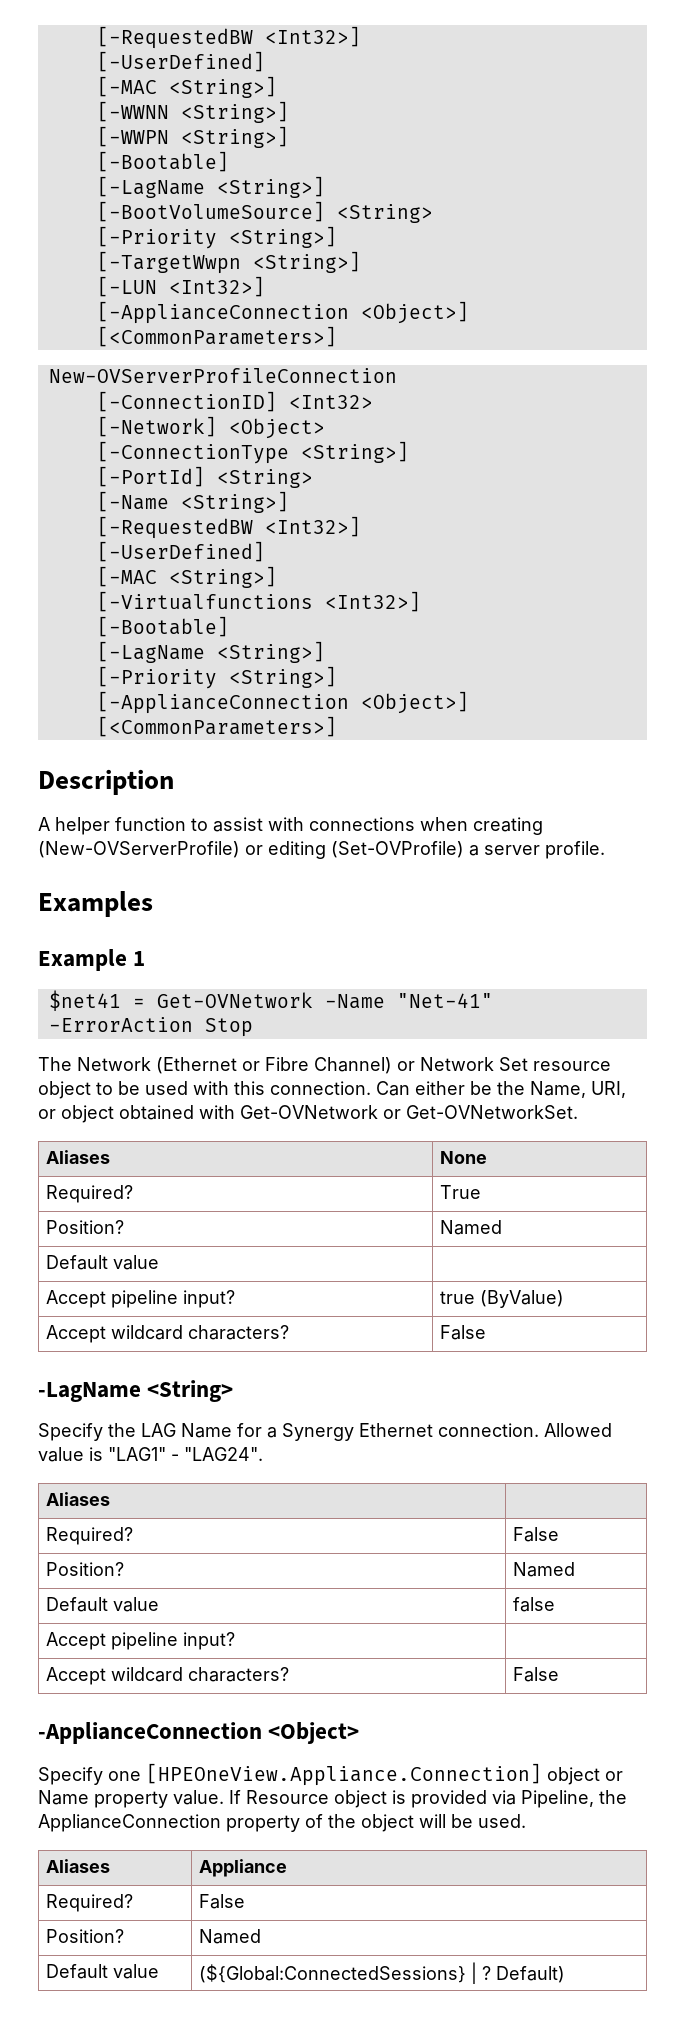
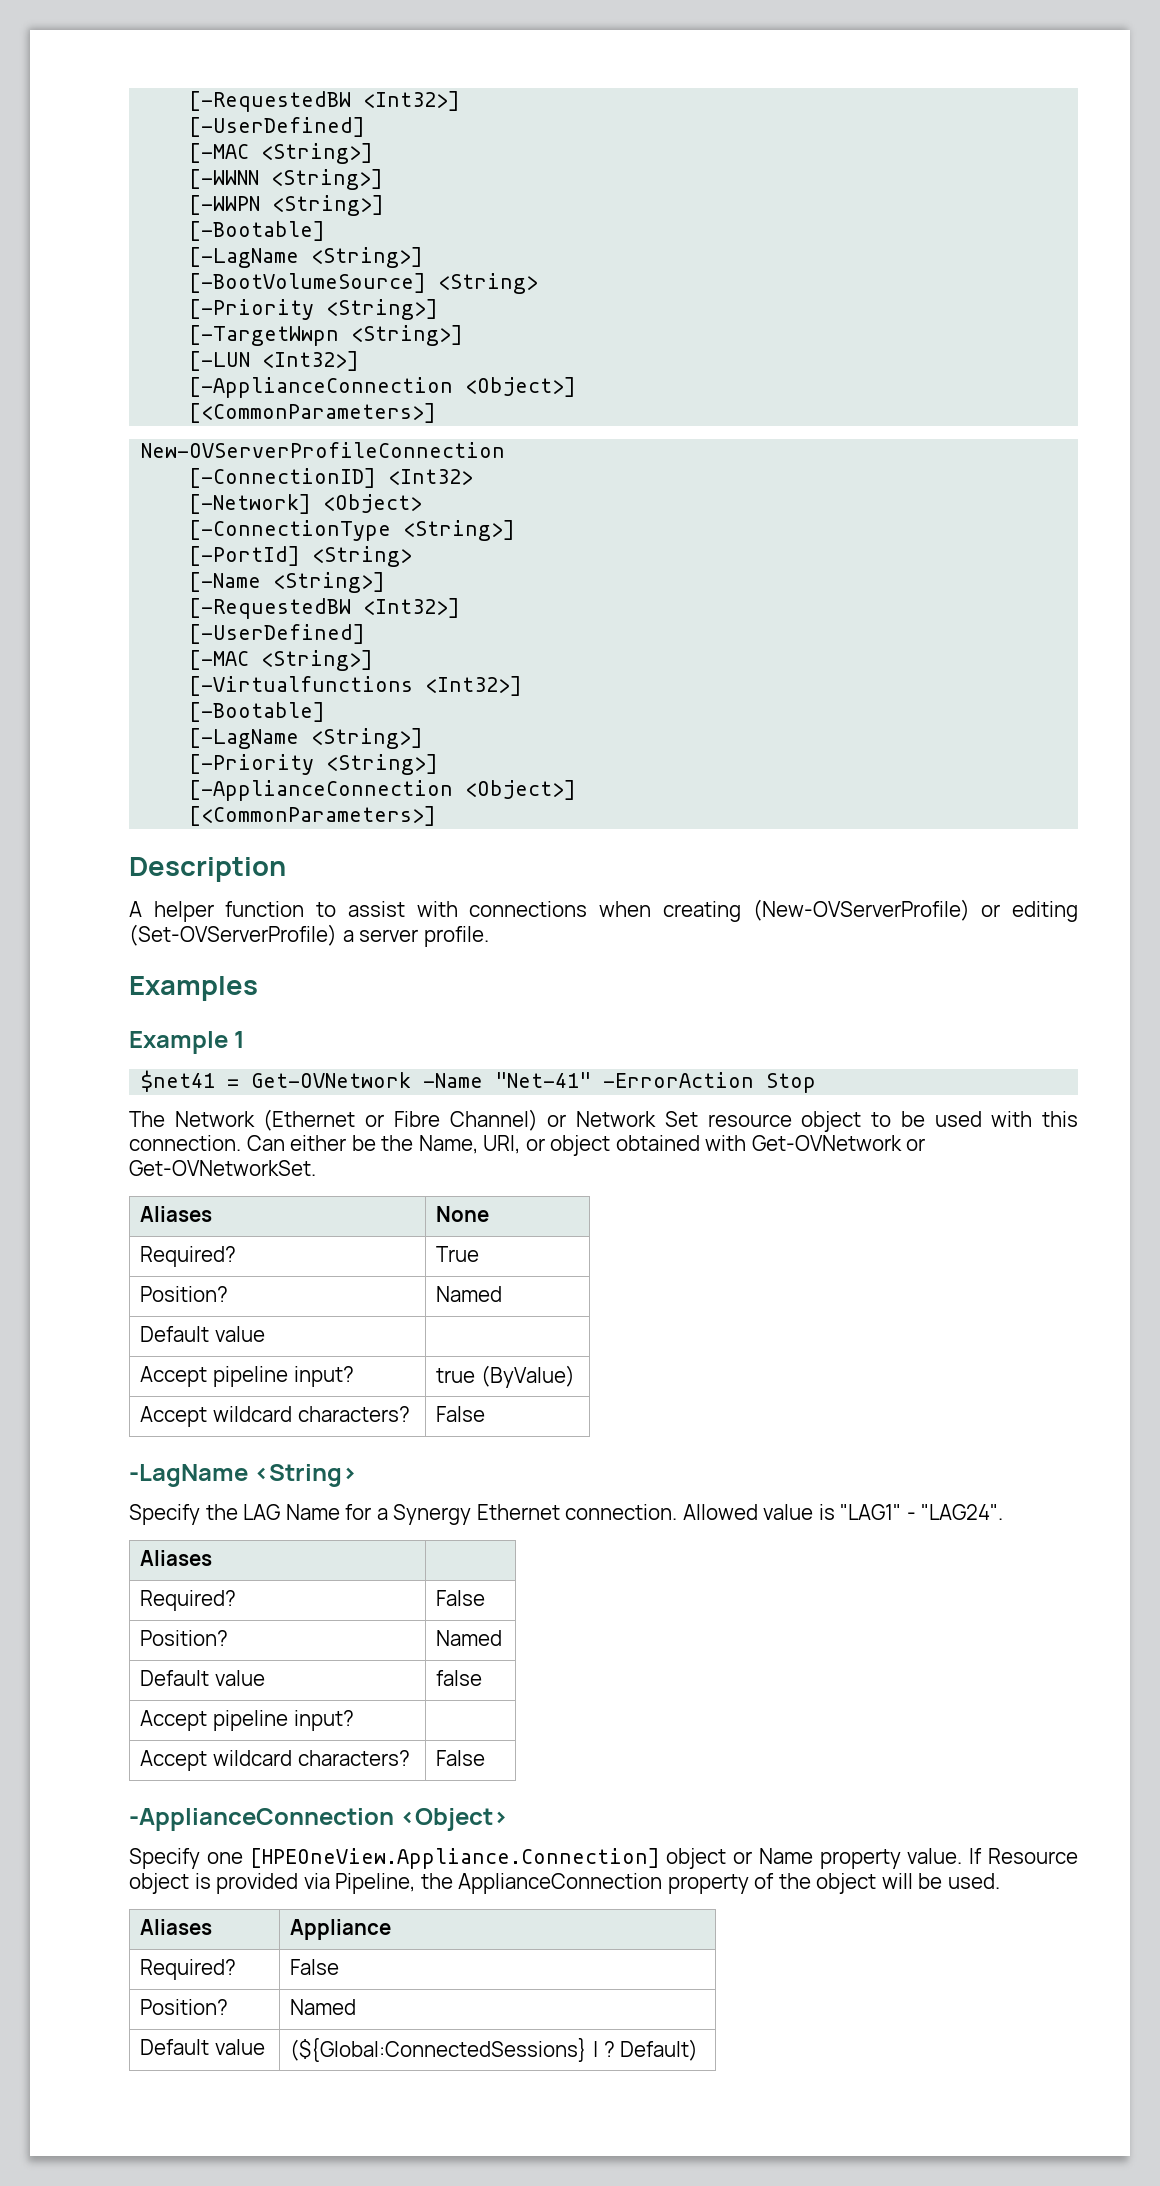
- A helper function to assist with connections when creating (New-OVServerProfile) or editing (Set-OVProfile) a server profile.
+ A helper function to assist with connections when creating (New-OVServerProfile) or editing (Set-OVServerProfile) a server profile.

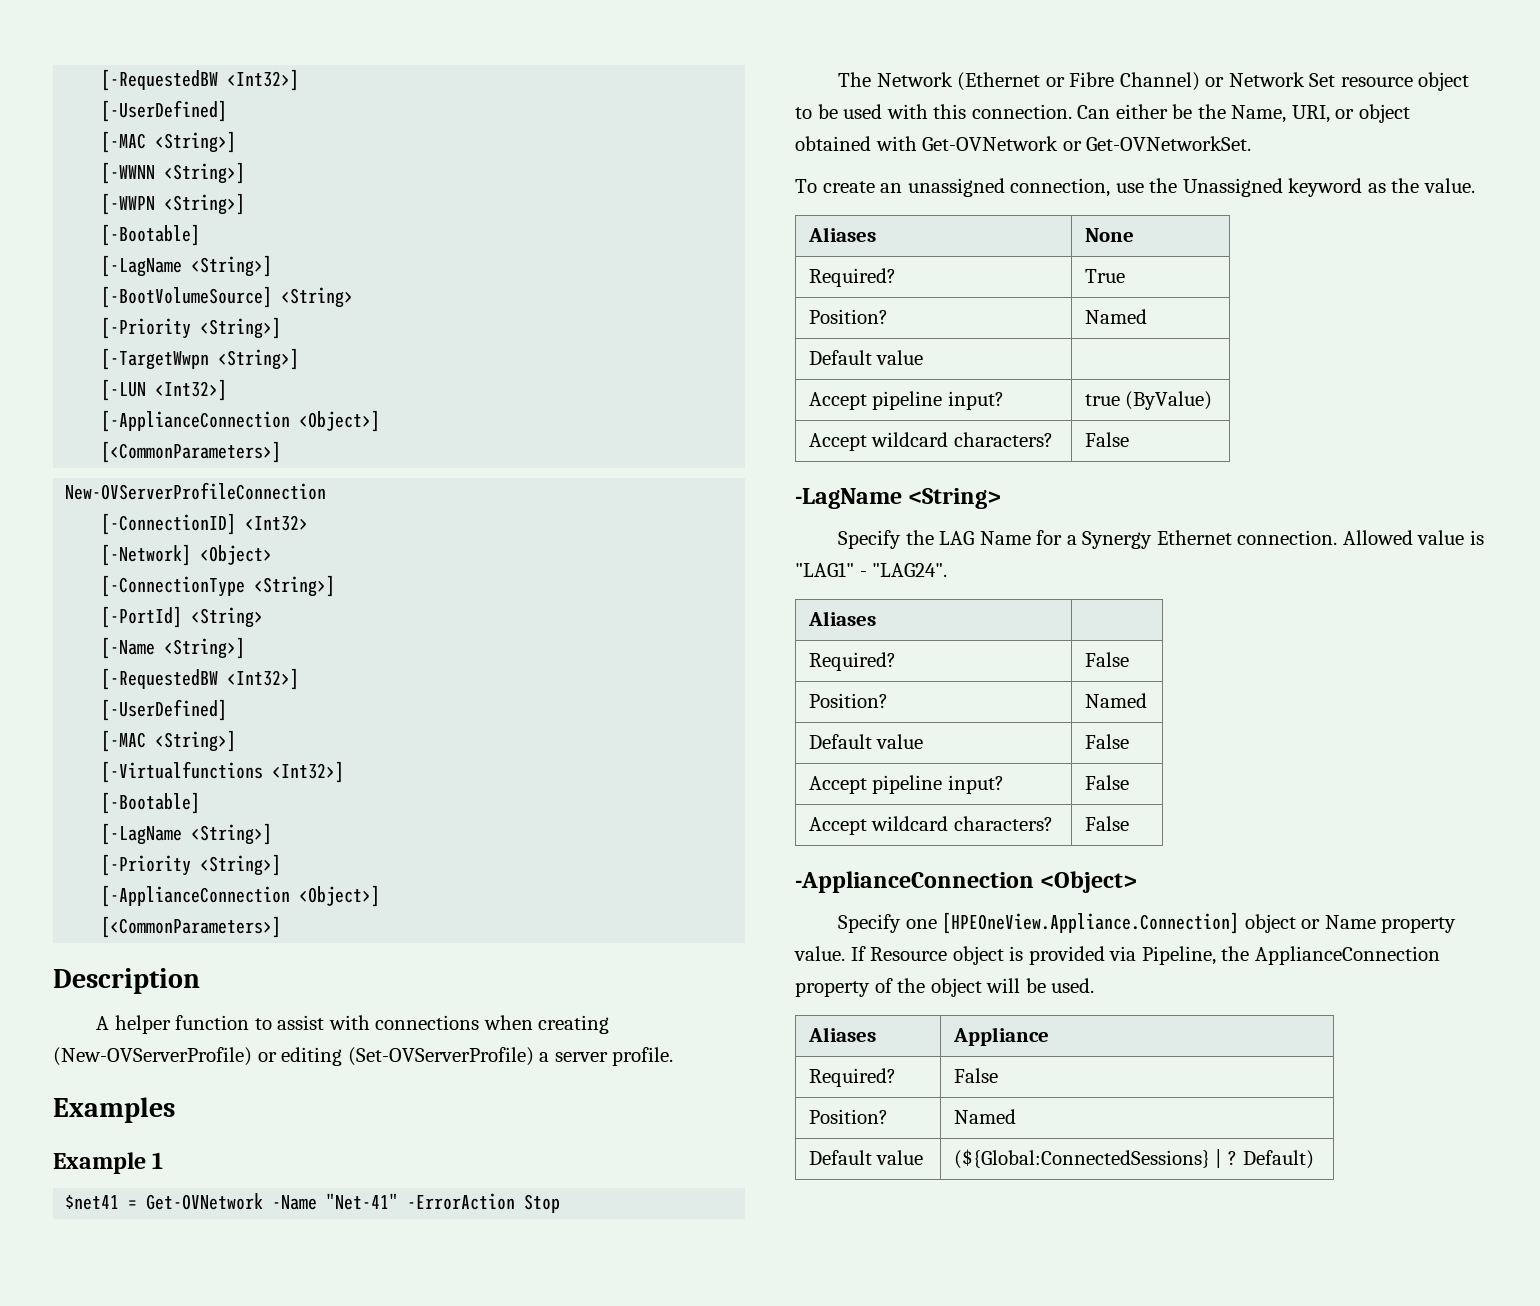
+ To create an unassigned connection, use the Unassigned keyword as the value.
- Default value | false
- Accept pipeline input? |
+ Default value | False
+ Accept pipeline input? | False

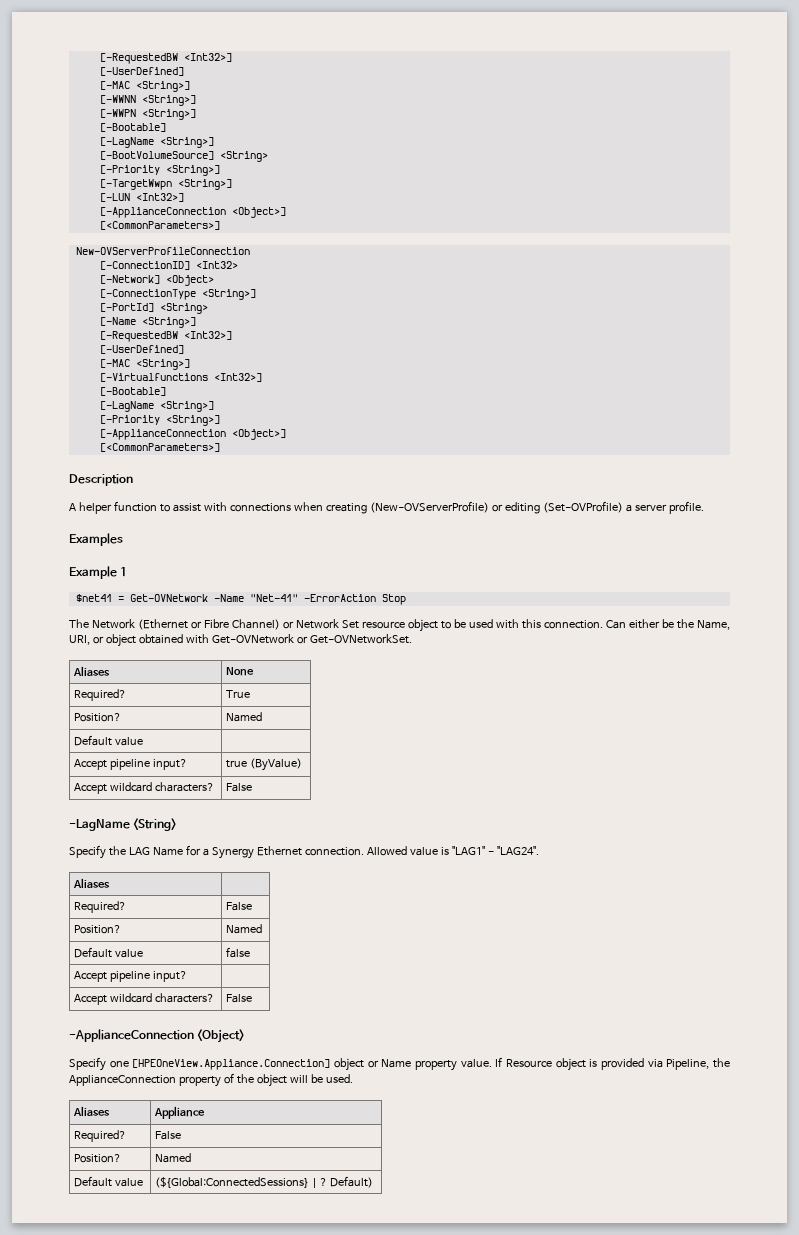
- A helper function to assist with connections when creating (New-OVServerProfile) or editing (Set-OVServerProfile) a server profile.
+ A helper function to assist with connections when creating (New-OVServerProfile) or editing (Set-OVProfile) a server profile.
- To create an unassigned connection, use the Unassigned keyword as the value.
- Default value | False
- Accept pipeline input? | False
+ Default value | false
+ Accept pipeline input? |

